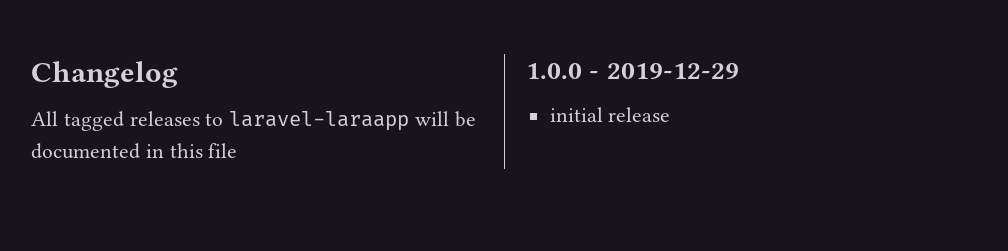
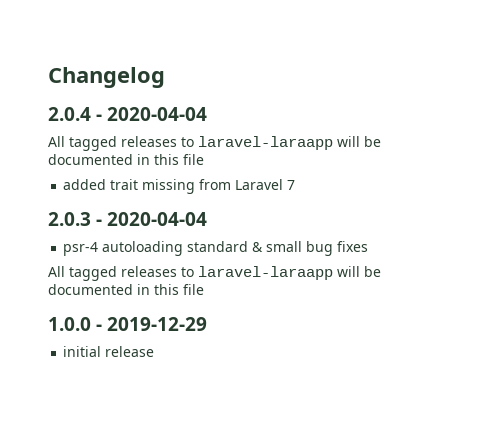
+ 2.0.4 - 2020-04-04
+ All tagged releases to laravel-laraapp will be documented in this file
+ added trait missing from Laravel 7
+ 2.0.3 - 2020-04-04
+ psr-4 autoloading standard & small bug fixes

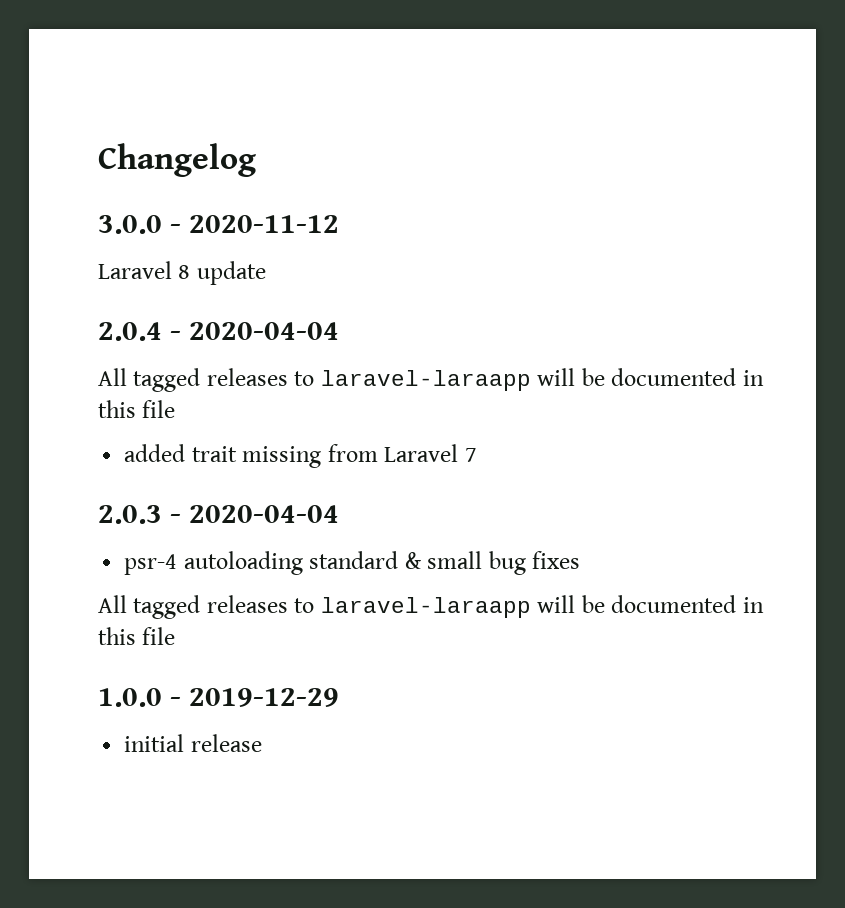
+ 3.0.0 - 2020-11-12
+ Laravel 8 update

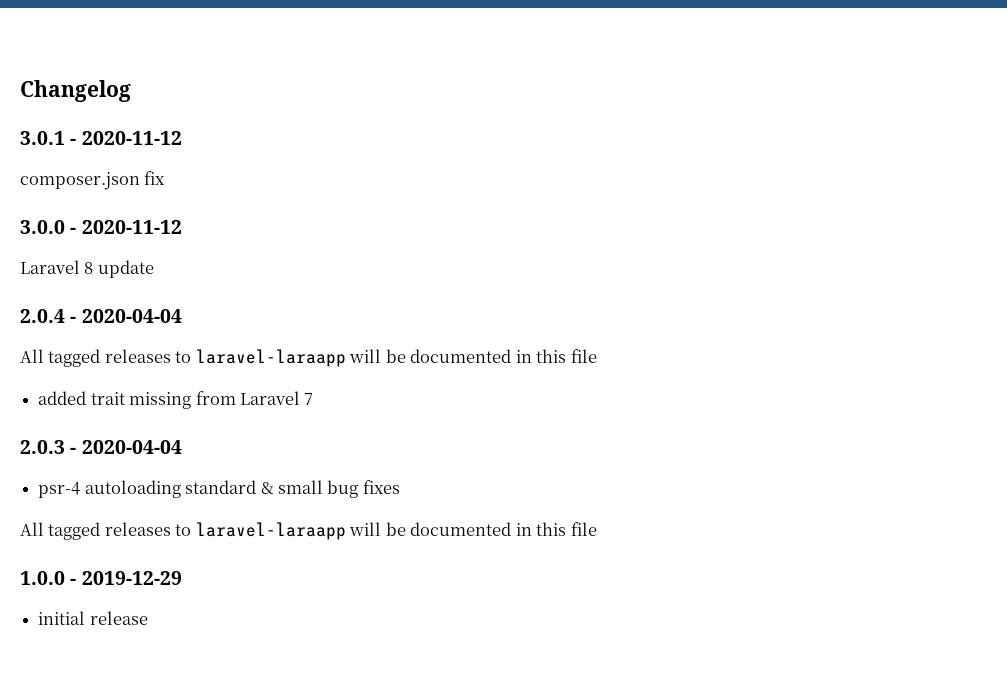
+ 3.0.1 - 2020-11-12
+ composer.json fix

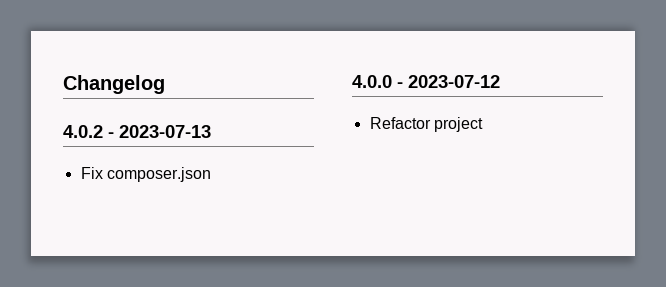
- 3.0.1 - 2020-11-12
- composer.json fix
- 3.0.0 - 2020-11-12
- Laravel 8 update
- 2.0.4 - 2020-04-04
- All tagged releases to laravel-laraapp will be documented in this file
- added trait missing from Laravel 7
- 2.0.3 - 2020-04-04
- psr-4 autoloading standard & small bug fixes
- All tagged releases to laravel-laraapp will be documented in this file
- 1.0.0 - 2019-12-29
- initial release
+ 4.0.2 - 2023-07-13
+ Fix composer.json
+ 4.0.0 - 2023-07-12
+ Refactor project

